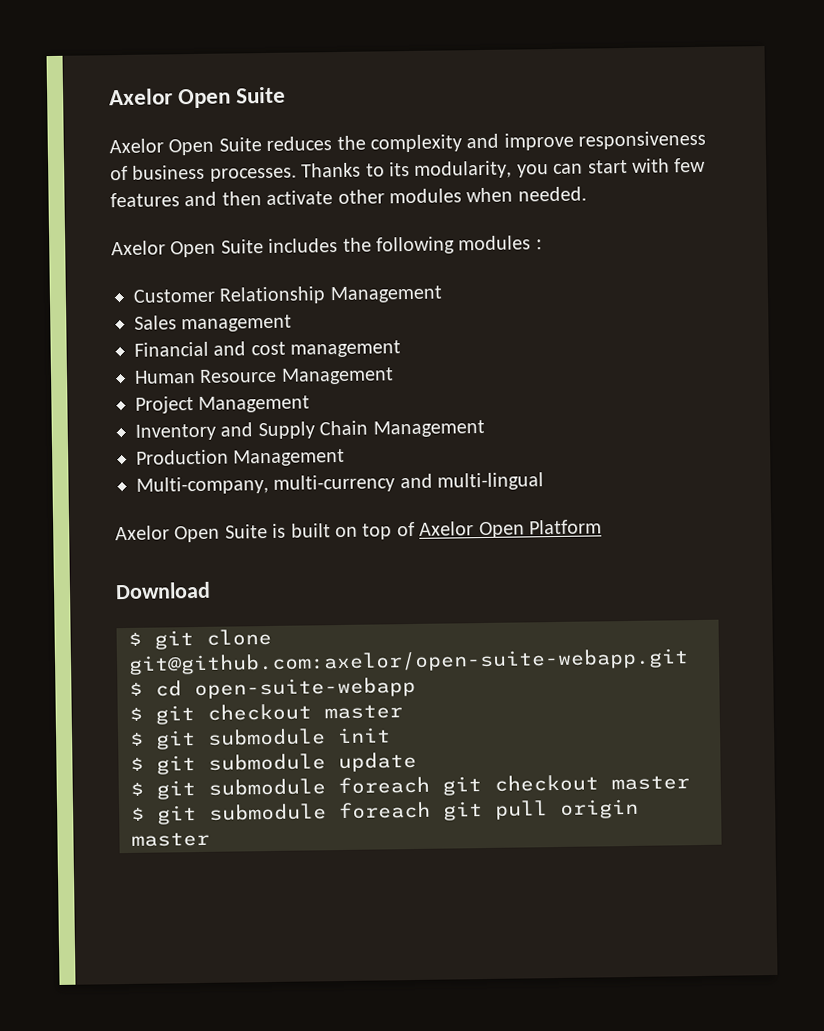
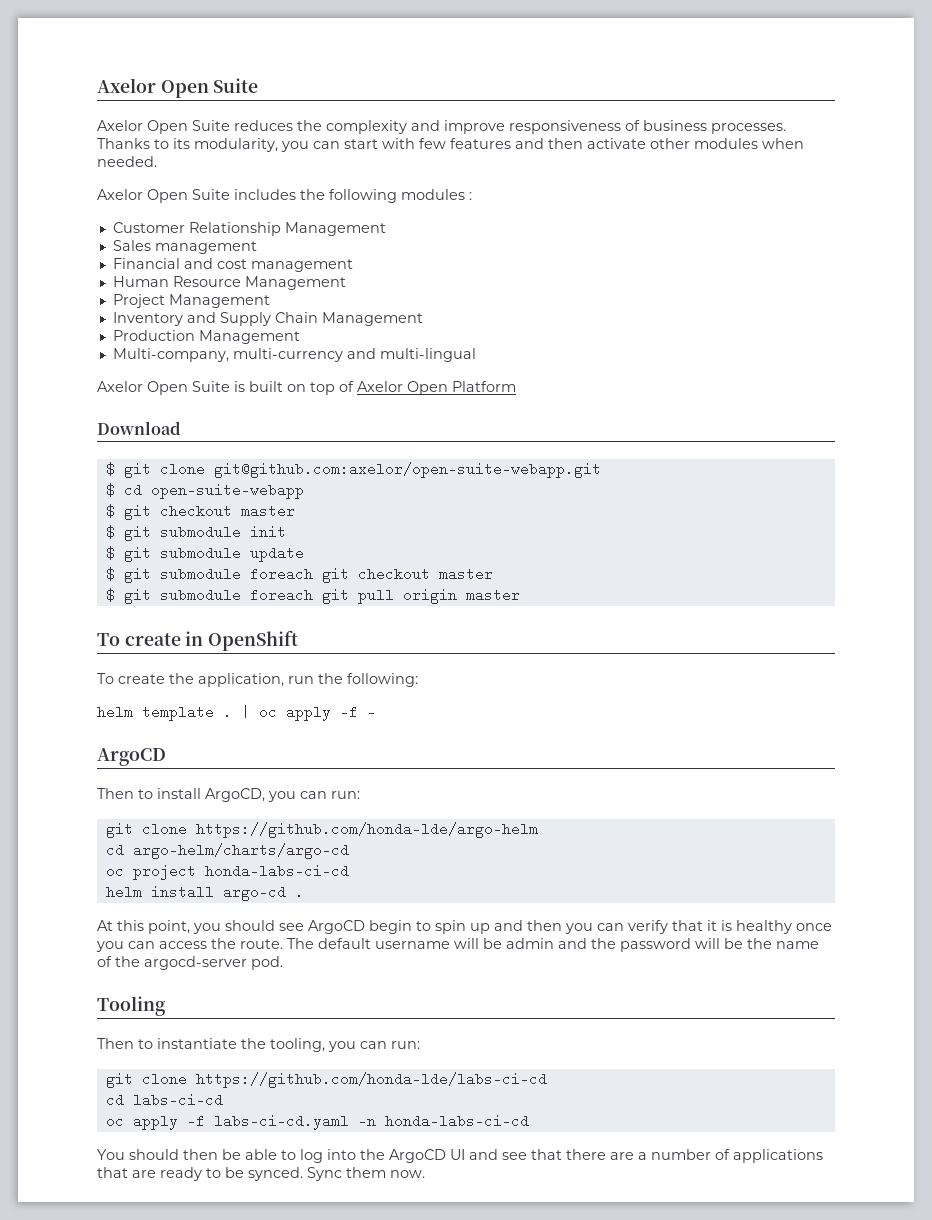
+ To create in OpenShift
+ To create the application, run the following:
+ helm template . | oc apply -f -
+ ArgoCD
+ Then to install ArgoCD, you can run:
+ git clone https://github.com/honda-lde/argo-helm
+ cd argo-helm/charts/argo-cd
+ oc project honda-labs-ci-cd
+ helm install argo-cd .
+ At this point, you should see ArgoCD begin to spin up and then you can verify that it is healthy once you can access the route. The default username will be admin and the password will be the name of the argocd-server pod.
+ Tooling
+ Then to instantiate the tooling, you can run:
+ git clone https://github.com/honda-lde/labs-ci-cd
+ cd labs-ci-cd
+ oc apply -f labs-ci-cd.yaml -n honda-labs-ci-cd
+ You should then be able to log into the ArgoCD UI and see that there are a number of applications that are ready to be synced. Sync them now.

